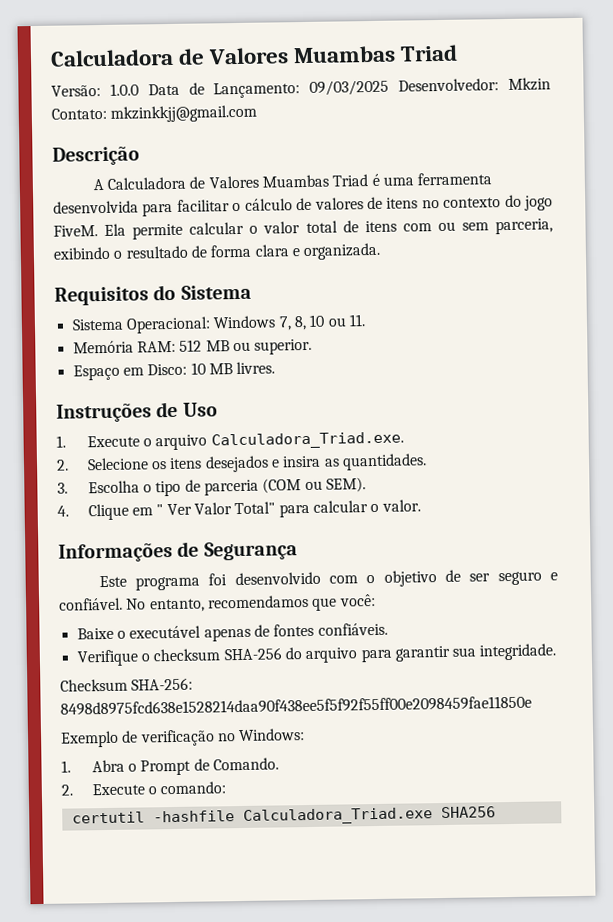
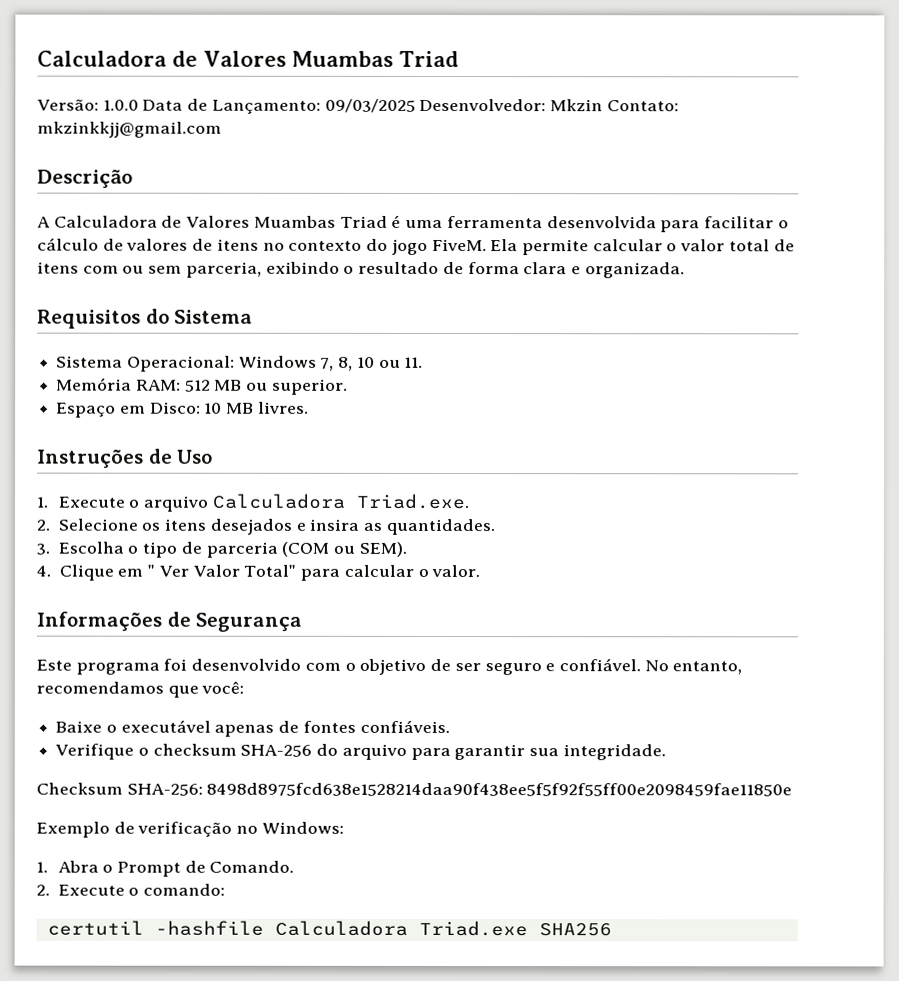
- 1. Execute o arquivo Calculadora_Triad.exe.
+ 1. Execute o arquivo Calculadora Triad.exe.
- certutil -hashfile Calculadora_Triad.exe SHA256
+ certutil -hashfile Calculadora Triad.exe SHA256

